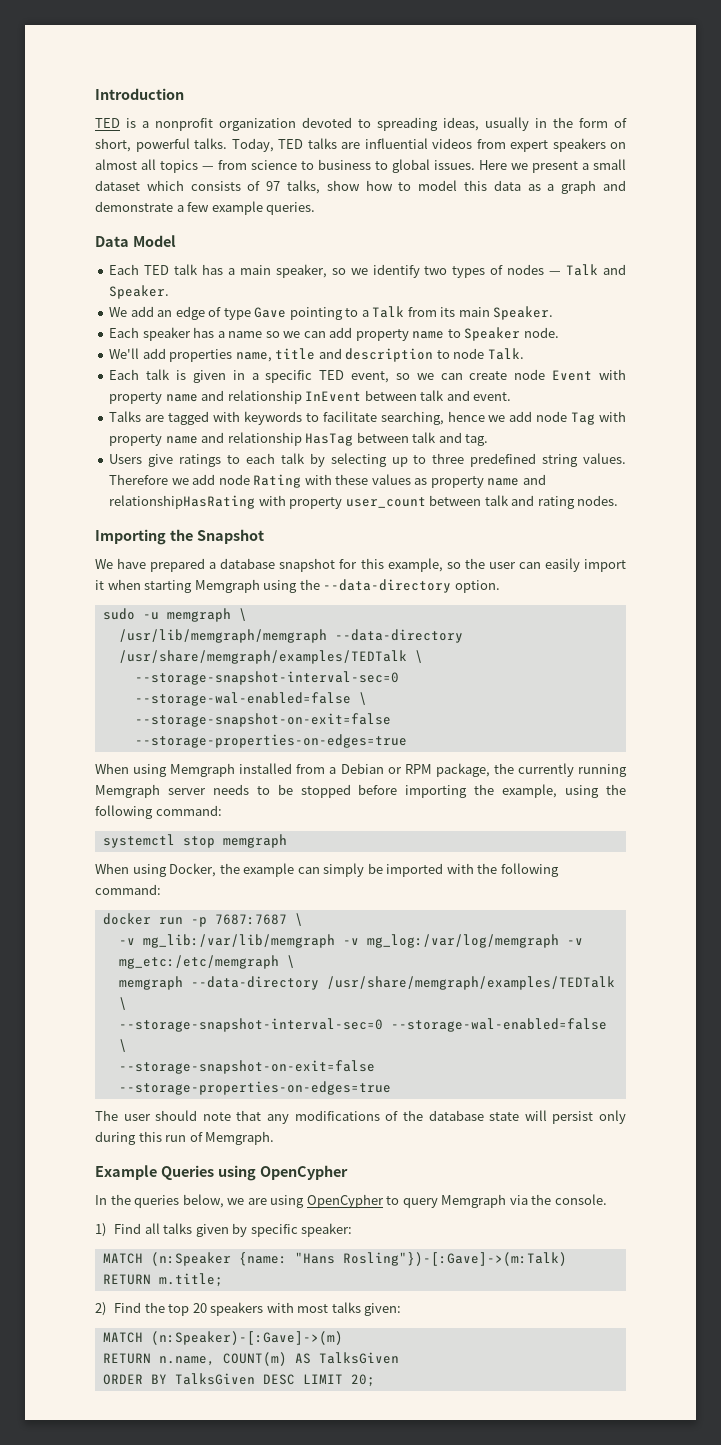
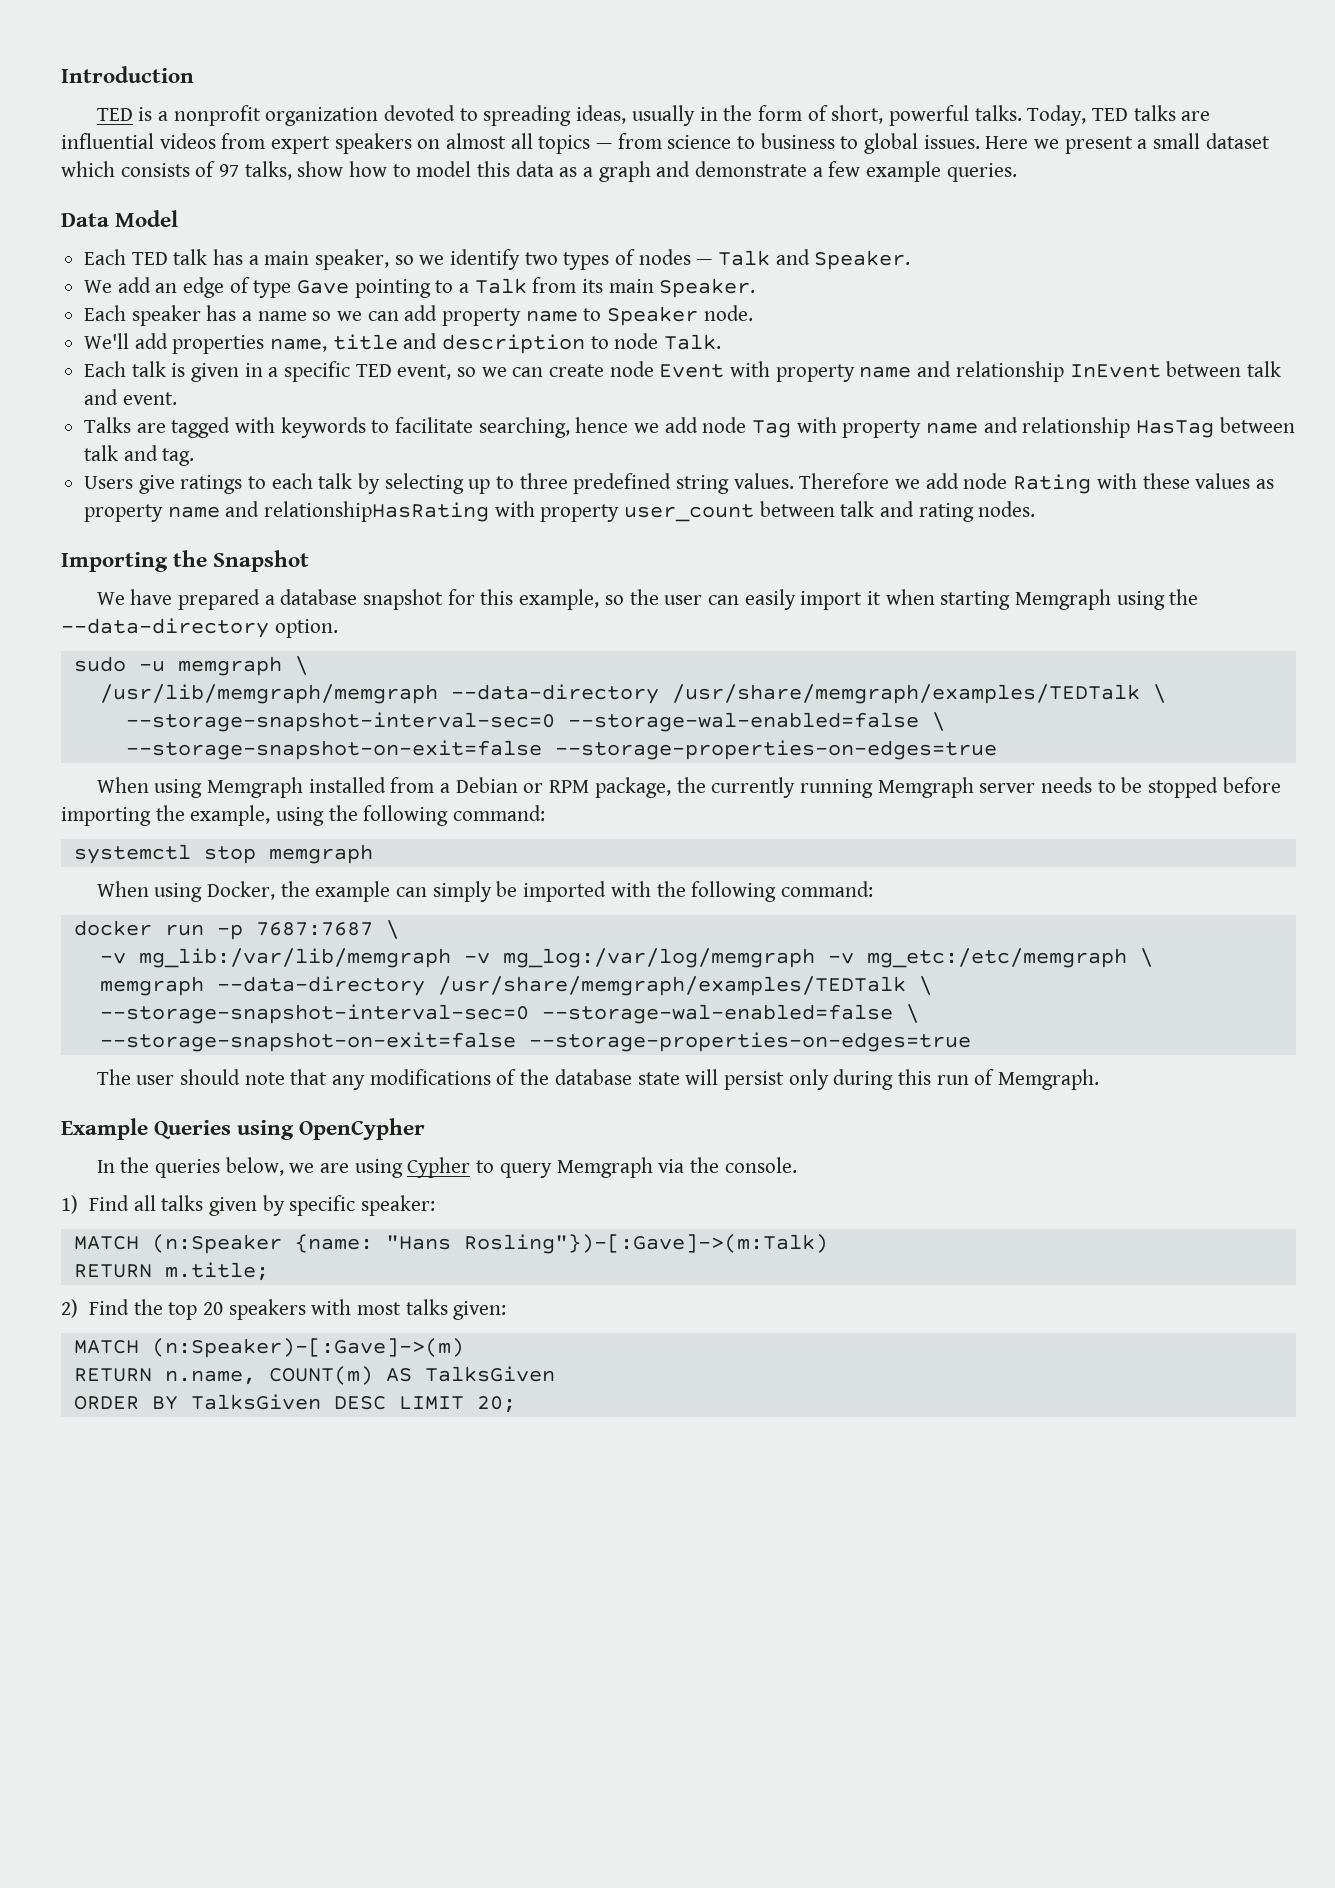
- In the queries below, we are using OpenCypher to query Memgraph via the console.
+ In the queries below, we are using Cypher to query Memgraph via the console.

